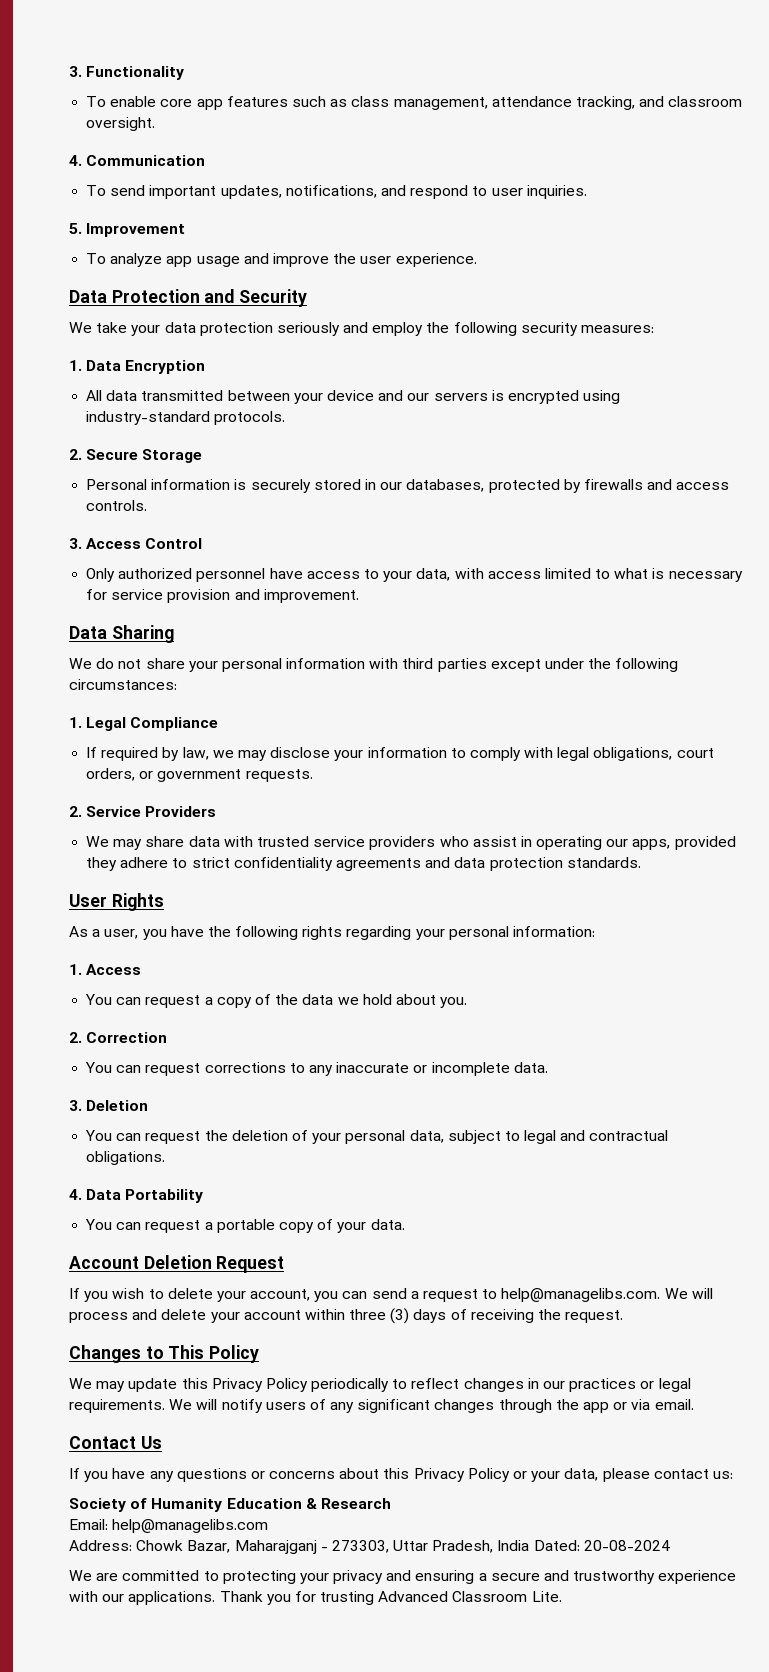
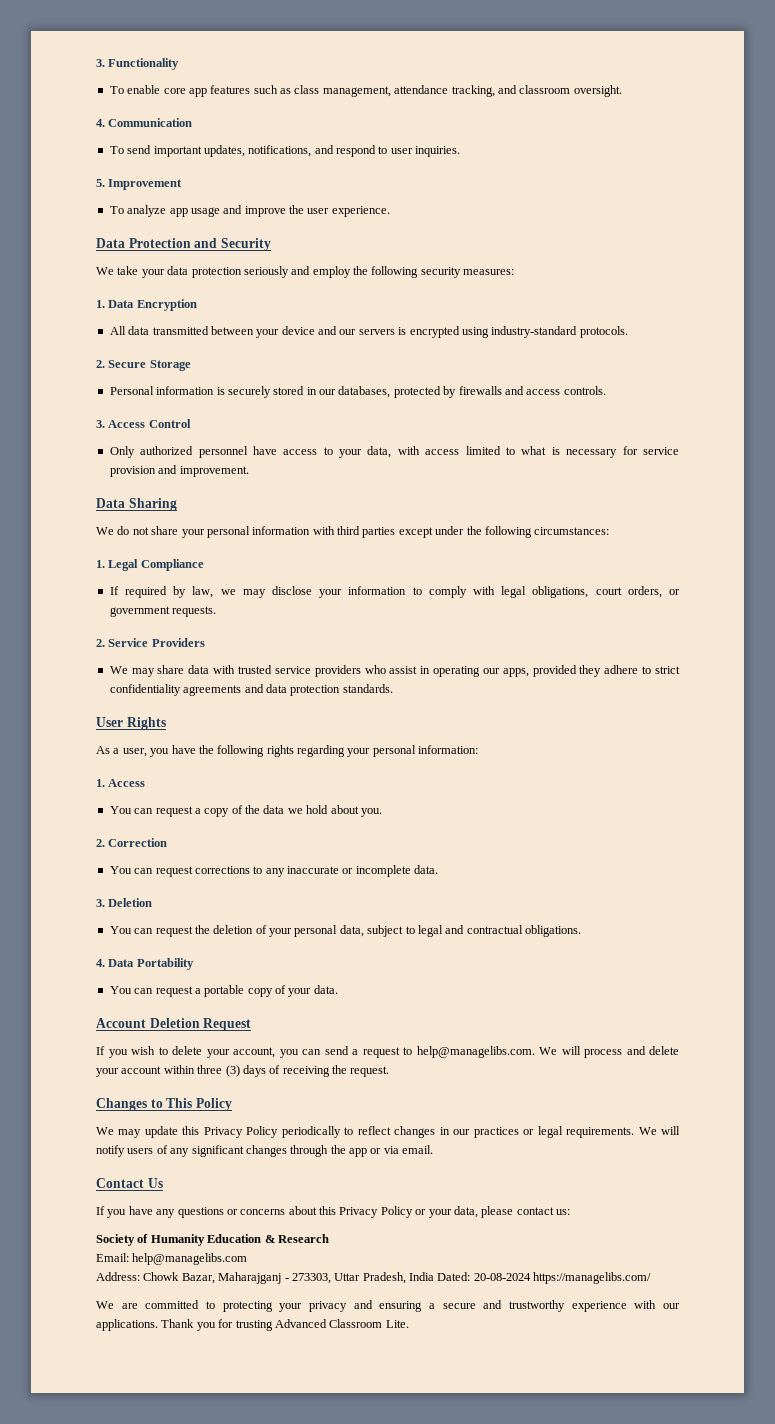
- Address: Chowk Bazar, Maharajganj - 273303, Uttar Pradesh, India Dated: 20-08-2024
+ Address: Chowk Bazar, Maharajganj - 273303, Uttar Pradesh, India Dated: 20-08-2024 https://managelibs.com/

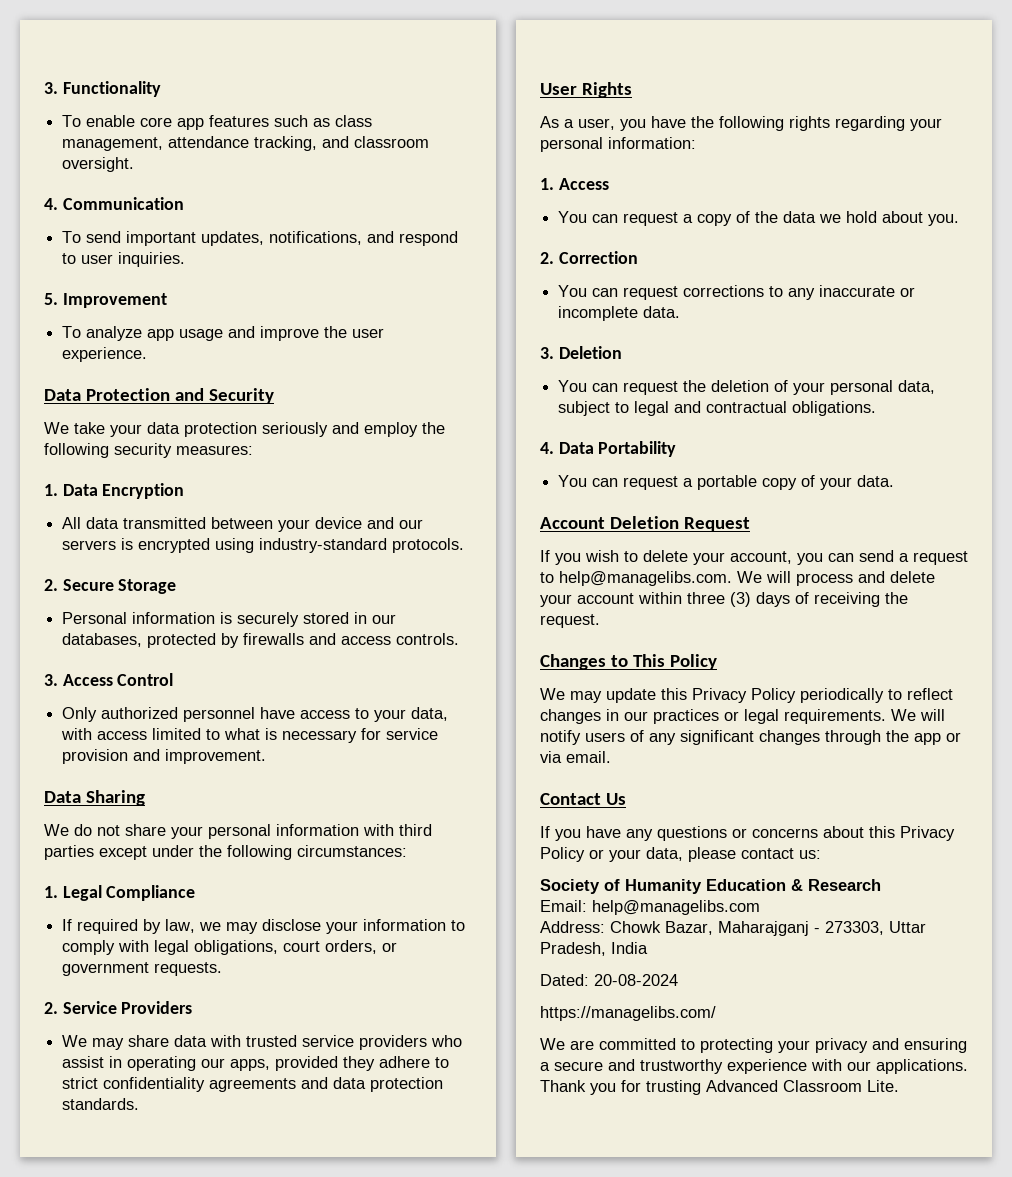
- Address: Chowk Bazar, Maharajganj - 273303, Uttar Pradesh, India Dated: 20-08-2024 https://managelibs.com/
+ Address: Chowk Bazar, Maharajganj - 273303, Uttar Pradesh, India
+ Dated: 20-08-2024
+ https://managelibs.com/

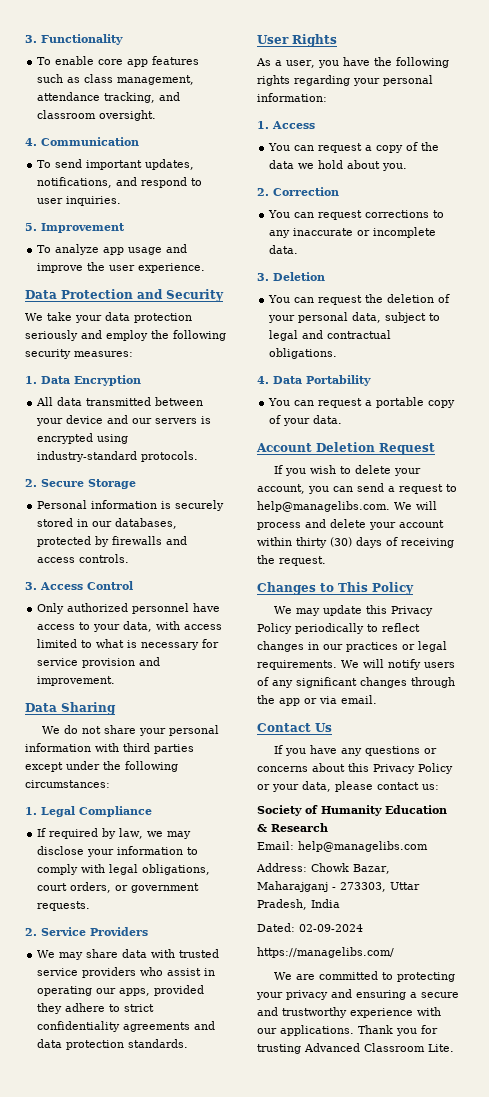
- If you wish to delete your account, you can send a request to help@managelibs.com. We will process and delete your account within three (3) days of receiving the request.
+ If you wish to delete your account, you can send a request to help@managelibs.com. We will process and delete your account within thirty (30) days of receiving the request.
- Dated: 20-08-2024
+ Dated: 02-09-2024

